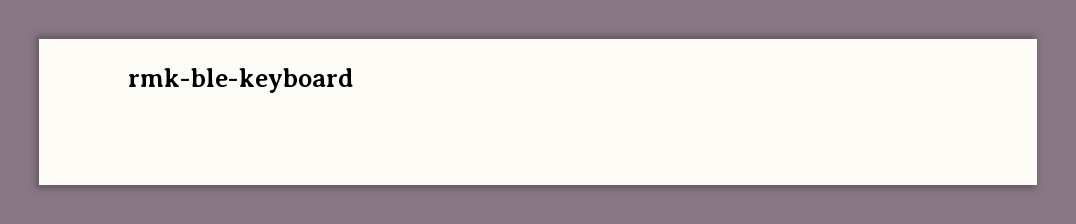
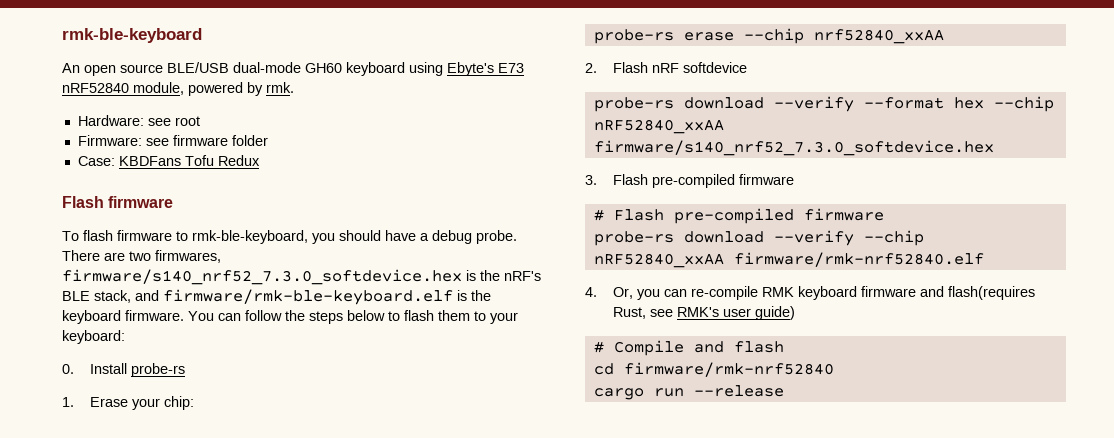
+ An open source BLE/USB dual-mode GH60 keyboard using Ebyte's E73 nRF52840 module, powered by rmk.
+ Hardware: see root
+ Firmware: see firmware folder
+ Case: KBDFans Tofu Redux
+ Flash firmware
+ To flash firmware to rmk-ble-keyboard, you should have a debug probe. There are two firmwares, firmware/s140_nrf52_7.3.0_softdevice.hex is the nRF's BLE stack, and firmware/rmk-ble-keyboard.elf is the keyboard firmware. You can follow the steps below to flash them to your keyboard:
+ 0. Install probe-rs
+ 1. Erase your chip:
+ probe-rs erase --chip nrf52840_xxAA
+ 2. Flash nRF softdevice
+ probe-rs download --verify --format hex --chip nRF52840_xxAA firmware/s140_nrf52_7.3.0_softdevice.hex
+ 3. Flash pre-compiled firmware
+ # Flash pre-compiled firmware
+ probe-rs download --verify --chip nRF52840_xxAA firmware/rmk-nrf52840.elf
+ 4. Or, you can re-compile RMK keyboard firmware and flash(requires Rust, see RMK's user guide)
+ # Compile and flash
+ cd firmware/rmk-nrf52840
+ cargo run --release

